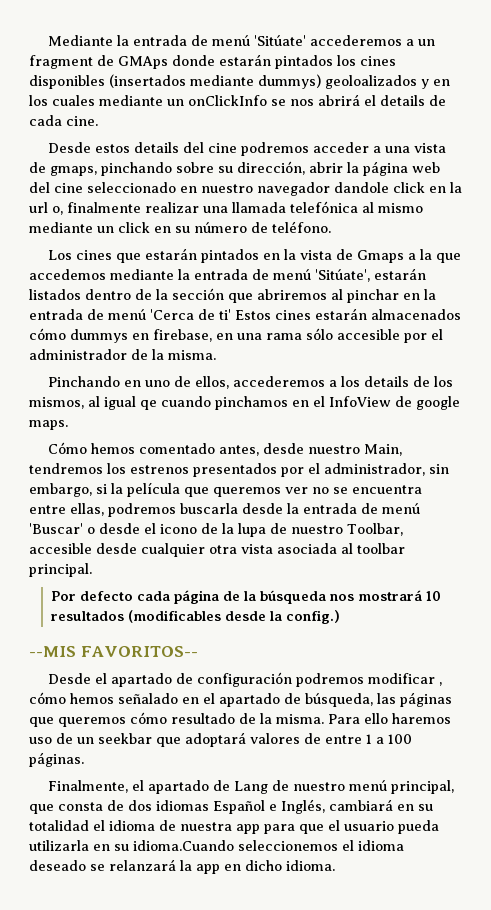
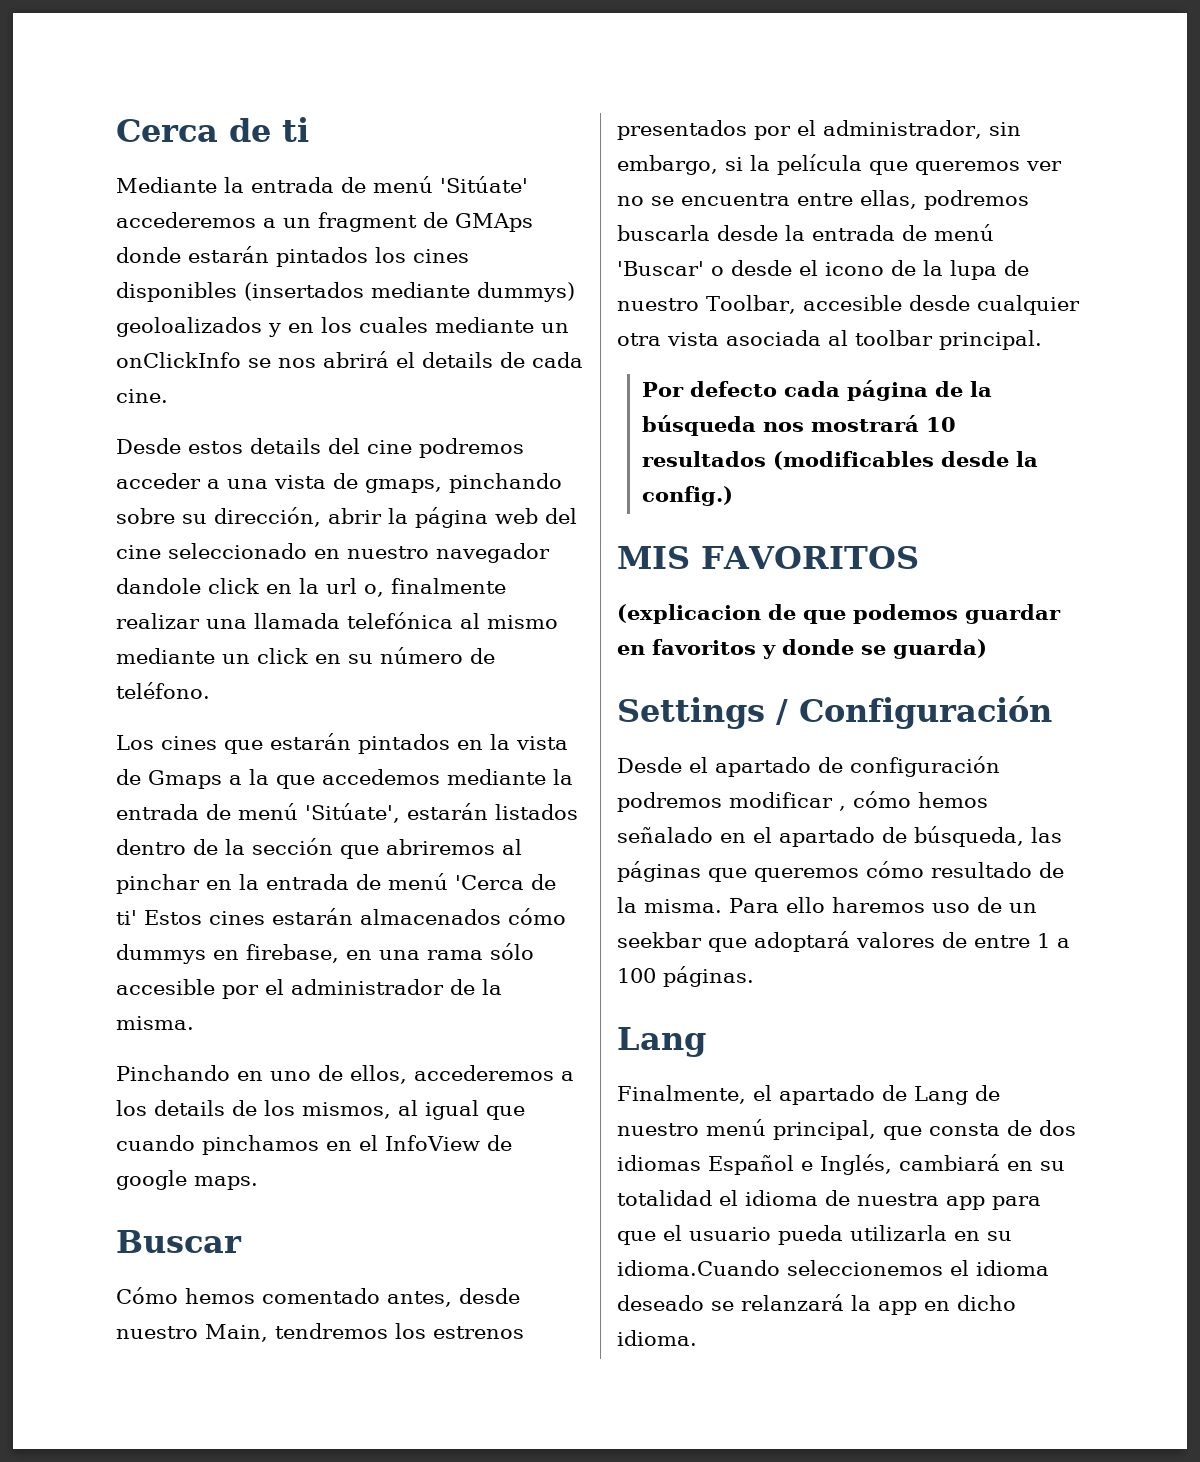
+ Cerca de ti
- Pinchando en uno de ellos, accederemos a los details de los mismos, al igual qe cuando pinchamos en el InfoView de google maps.
+ Pinchando en uno de ellos, accederemos a los details de los mismos, al igual que cuando pinchamos en el InfoView de google maps.
+ Buscar
- --MIS FAVORITOS--
+ MIS FAVORITOS
+ (explicacion de que podemos guardar en favoritos y donde se guarda)
+ Settings / Configuración
  Para ello haremos uso de un seekbar que adoptará valores de entre 1 a 100 páginas.
+ Lang

